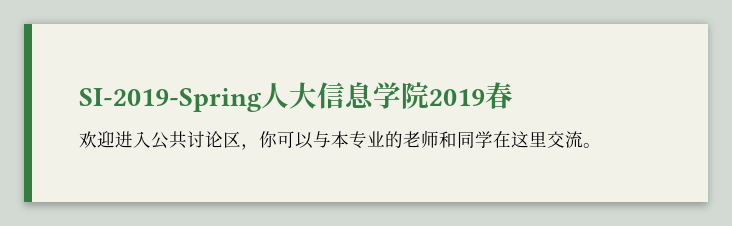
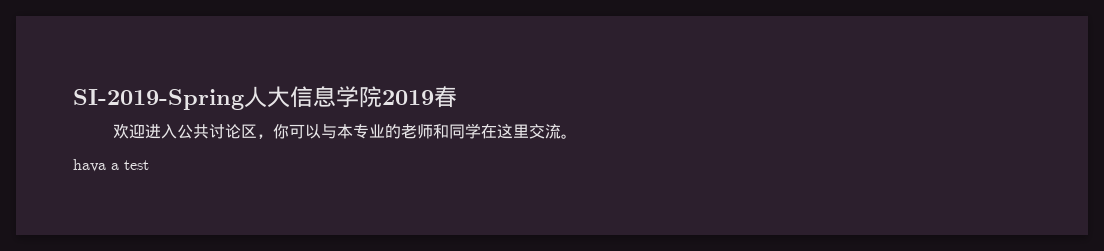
+ hava a test

